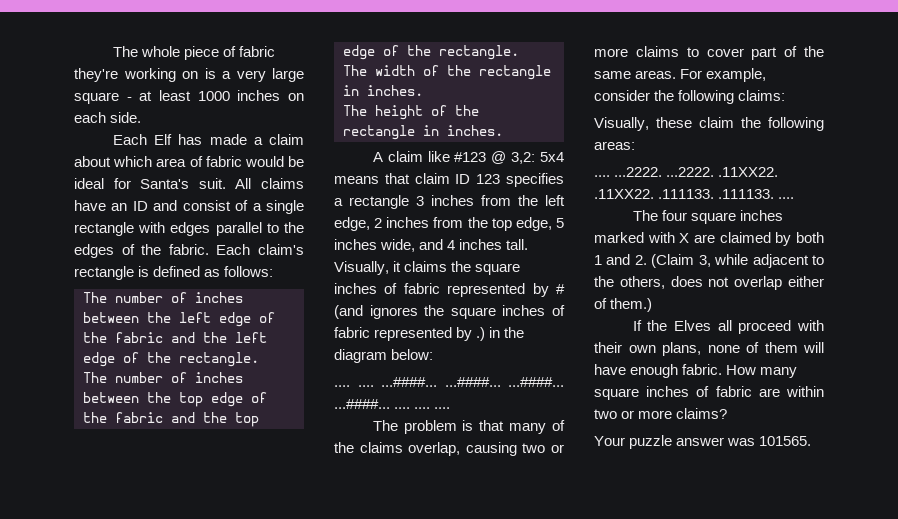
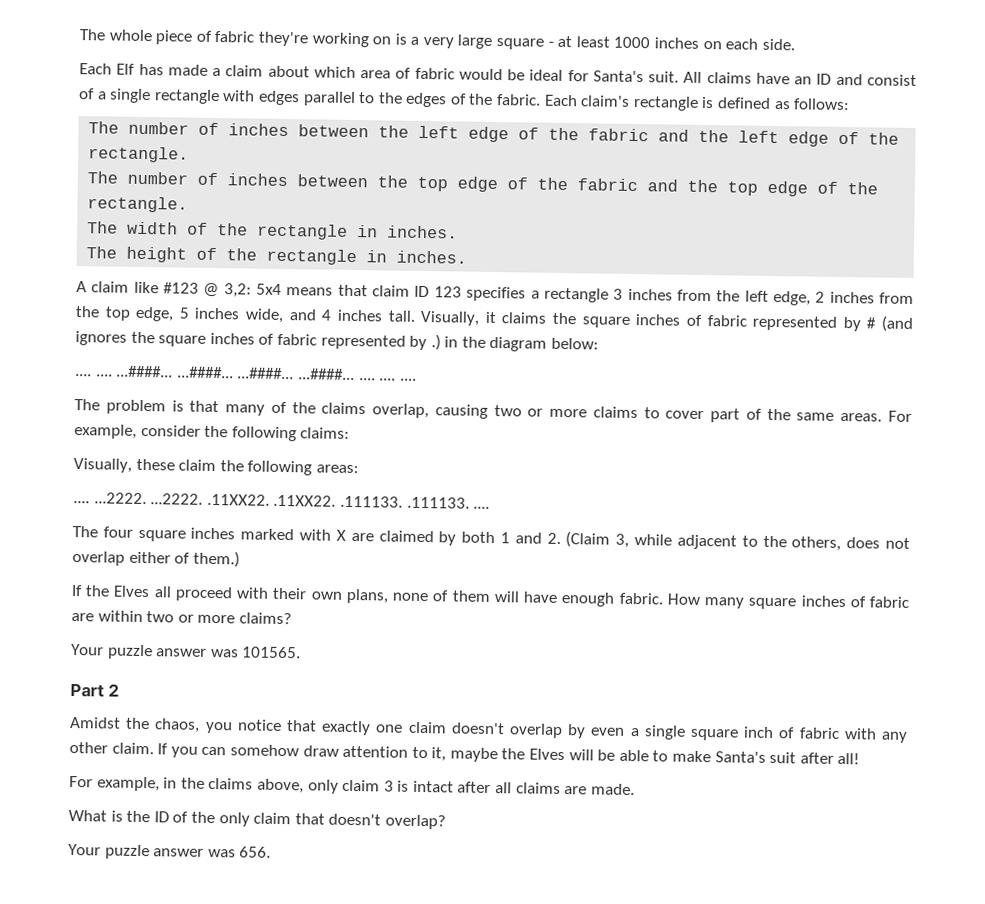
+ Part 2
+ Amidst the chaos, you notice that exactly one claim doesn't overlap by even a single square inch of fabric with any other claim. If you can somehow draw attention to it, maybe the Elves will be able to make Santa's suit after all!
+ For example, in the claims above, only claim 3 is intact after all claims are made.
+ What is the ID of the only claim that doesn't overlap?
+ Your puzzle answer was 656.

